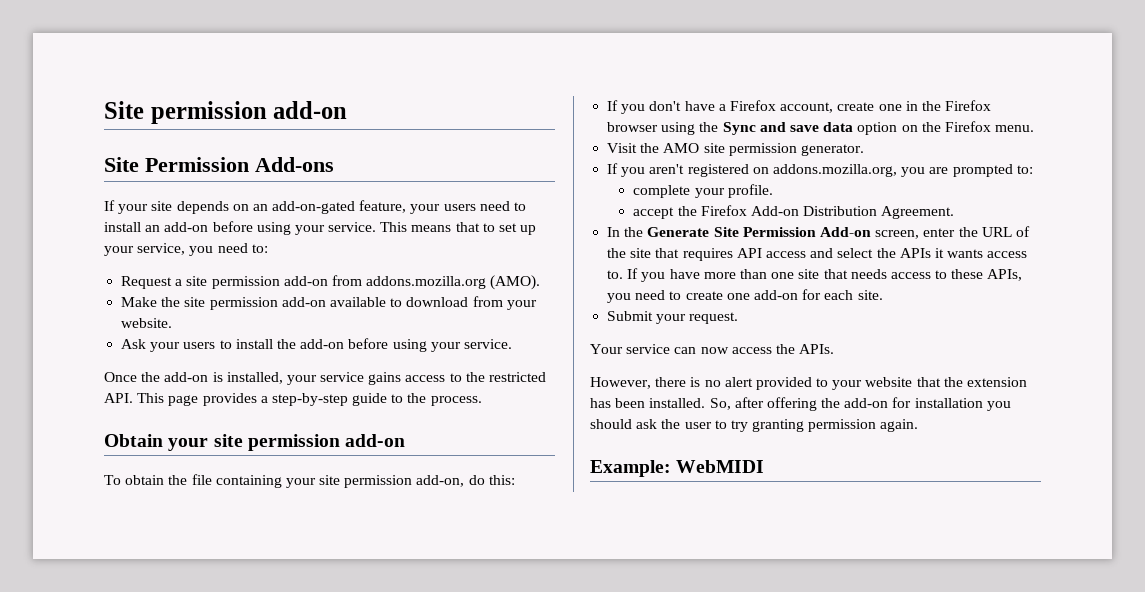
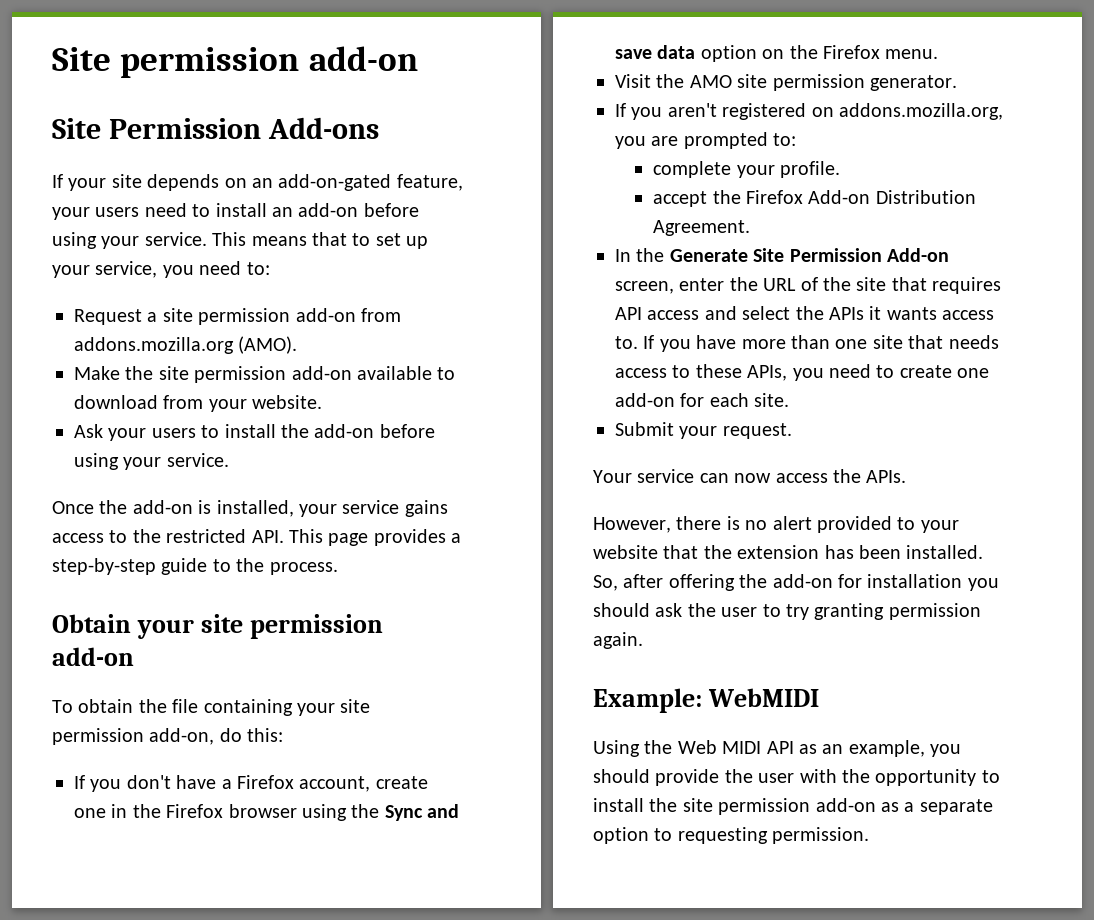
+ Using the Web MIDI API as an example, you should provide the user with the opportunity to install the site permission add-on as a separate option to requesting permission.

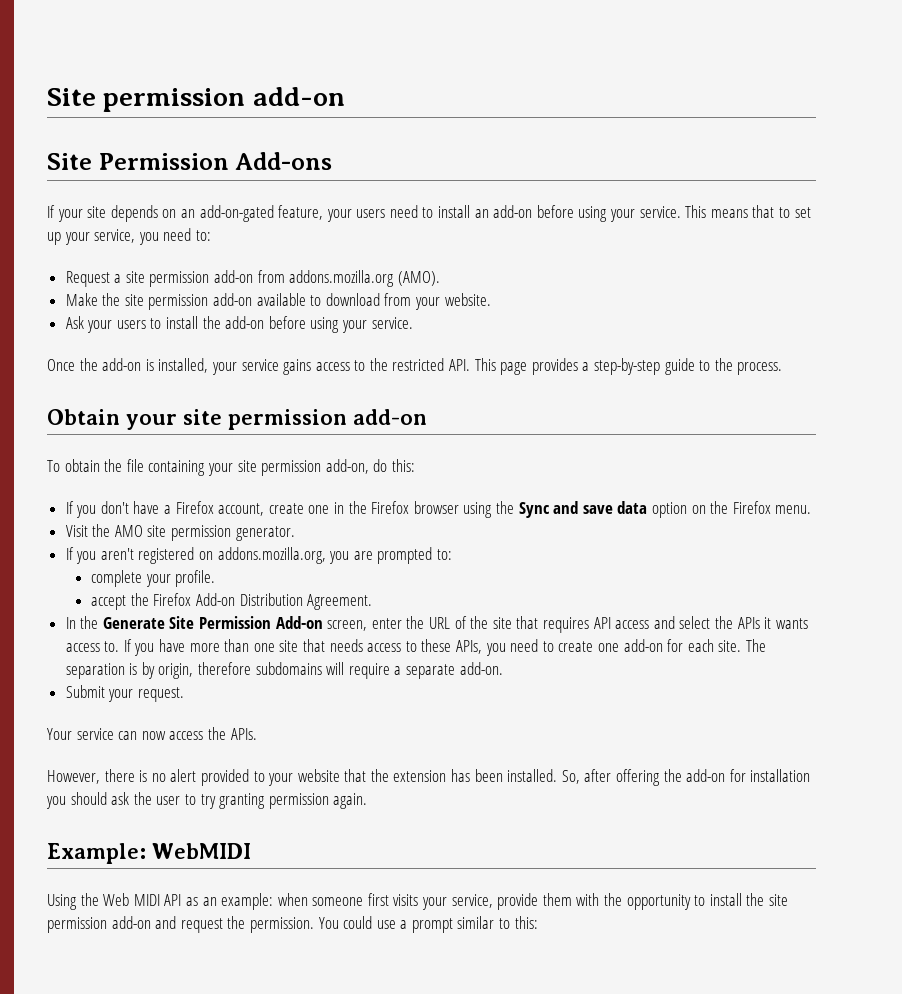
+ The separation is by origin, therefore subdomains will require a separate add-on.
- Using the Web MIDI API as an example, you should provide the user with the opportunity to install the site permission add-on as a separate option to requesting permission.
+ Using the Web MIDI API as an example: when someone first visits your service, provide them with the opportunity to install the site permission add-on and request the permission. You could use a prompt similar to this:

